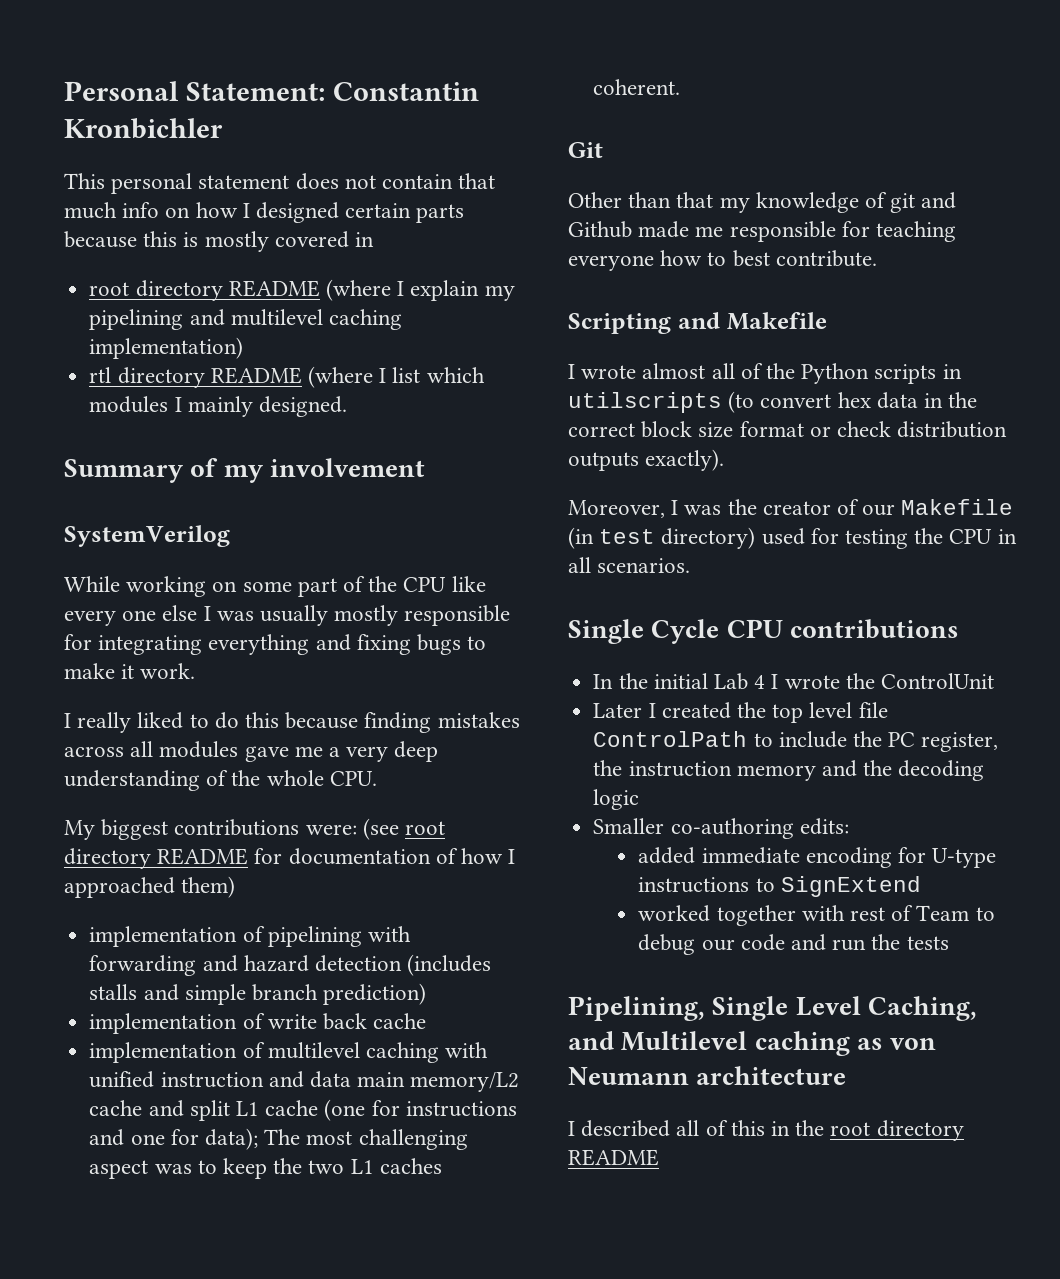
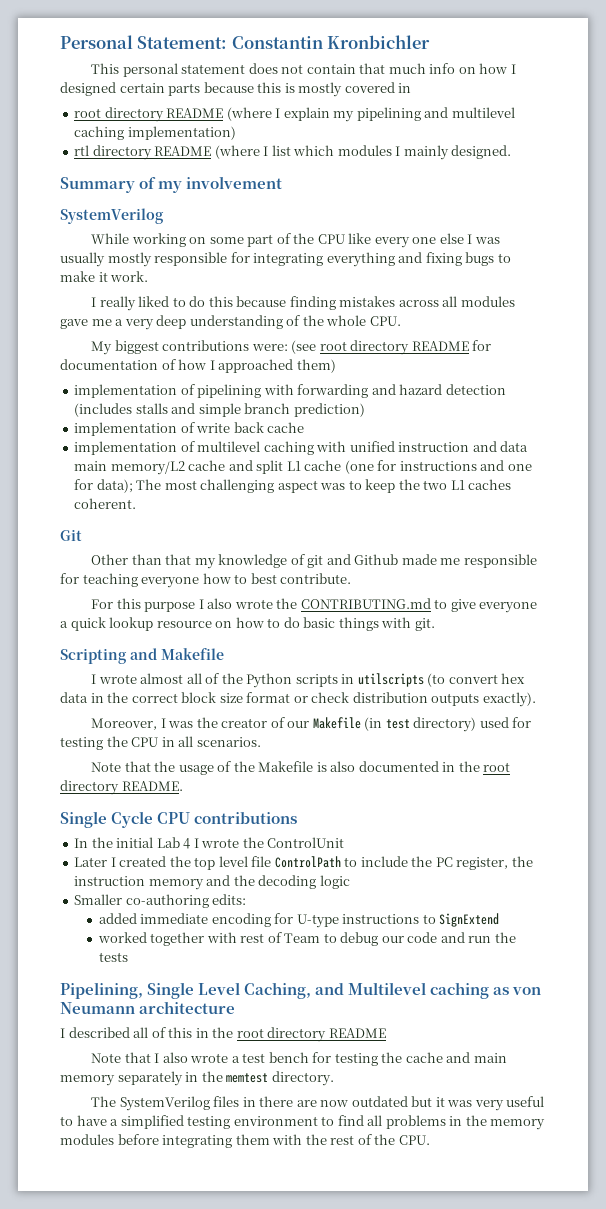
+ For this purpose I also wrote the CONTRIBUTING.md to give everyone a quick lookup resource on how to do basic things with git.
+ Note that the usage of the Makefile is also documented in the root directory README.
+ Note that I also wrote a test bench for testing the cache and main memory separately in the memtest directory.
+ The SystemVerilog files in there are now outdated but it was very useful to have a simplified testing environment to find all problems in the memory modules before integrating them with the rest of the CPU.

